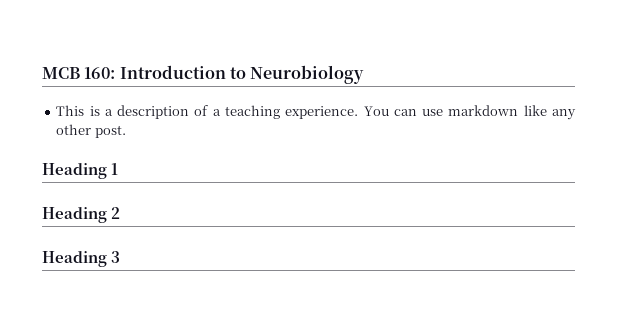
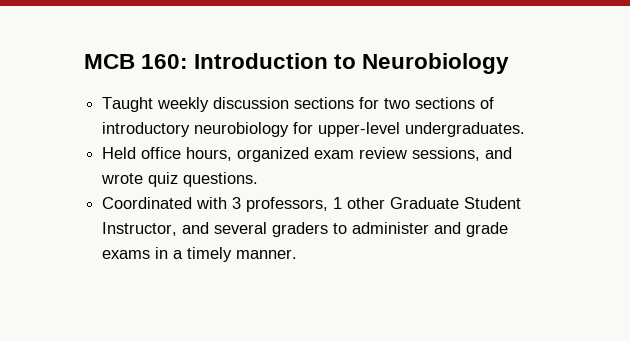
- This is a description of a teaching experience. You can use markdown like any other post.
- Heading 1
- Heading 2
- Heading 3
+ Taught weekly discussion sections for two sections of introductory neurobiology for upper-level undergraduates.
+ Held office hours, organized exam review sessions, and wrote quiz questions.
+ Coordinated with 3 professors, 1 other Graduate Student Instructor, and several graders to administer and grade exams in a timely manner.

